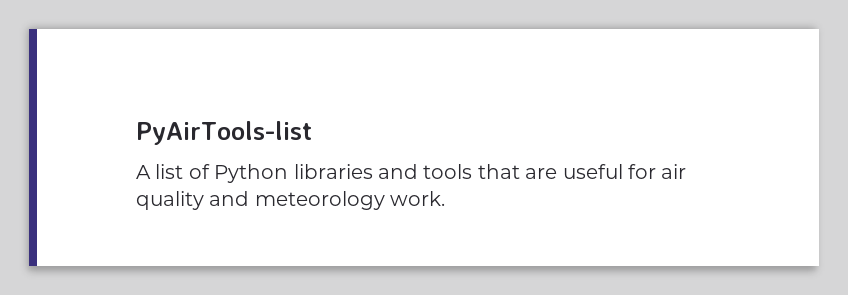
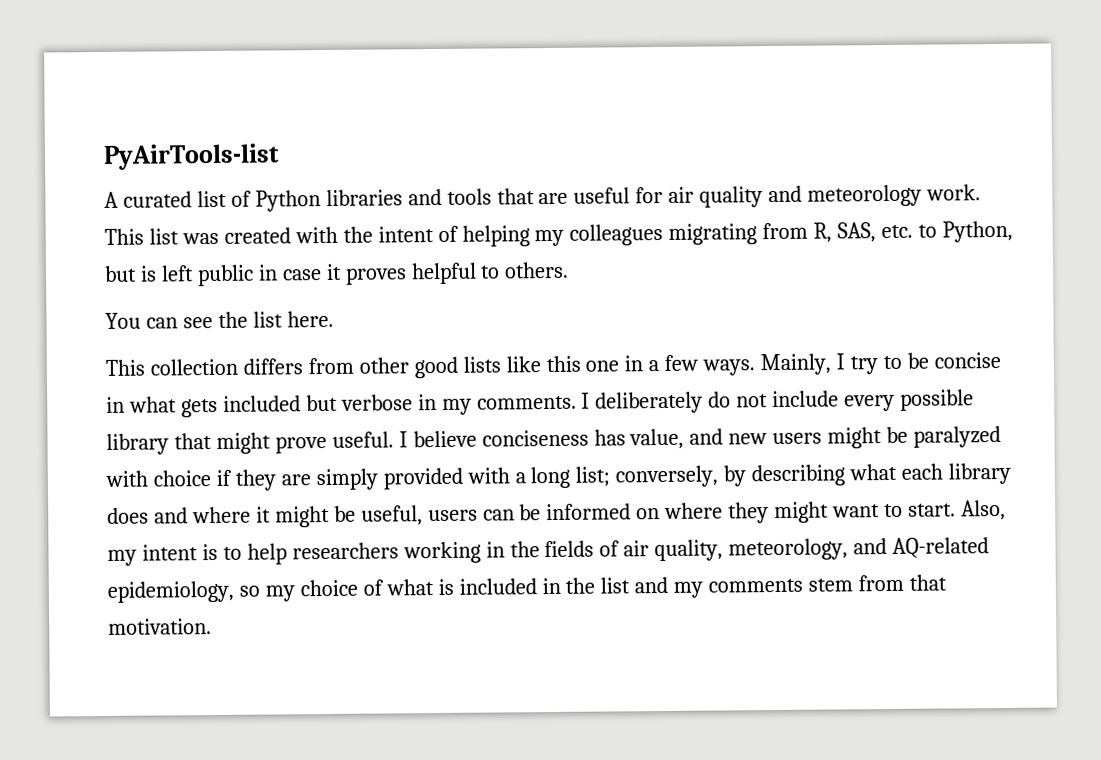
- A list of Python libraries and tools that are useful for air quality and meteorology work.
+ A curated list of Python libraries and tools that are useful for air quality and meteorology work.
+ This list was created with the intent of helping my colleagues migrating from R, SAS, etc. to Python, but is left public in case it proves helpful to others.
+ You can see the list here.
+ This collection differs from other good lists like this one in a few ways. Mainly, I try to be concise in what gets included but verbose in my comments. I deliberately do not include every possible library that might prove useful. I believe conciseness has value, and new users might be paralyzed with choice if they are simply provided with a long list; conversely, by describing what each library does and where it might be useful, users can be informed on where they might want to start. Also, my intent is to help researchers working in the fields of air quality, meteorology, and AQ-related epidemiology, so my choice of what is included in the list and my comments stem from that motivation.

